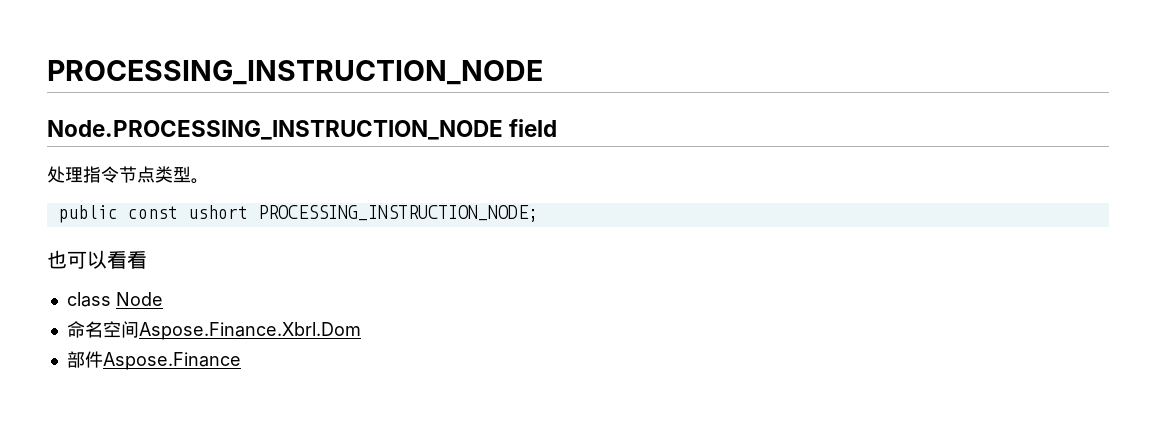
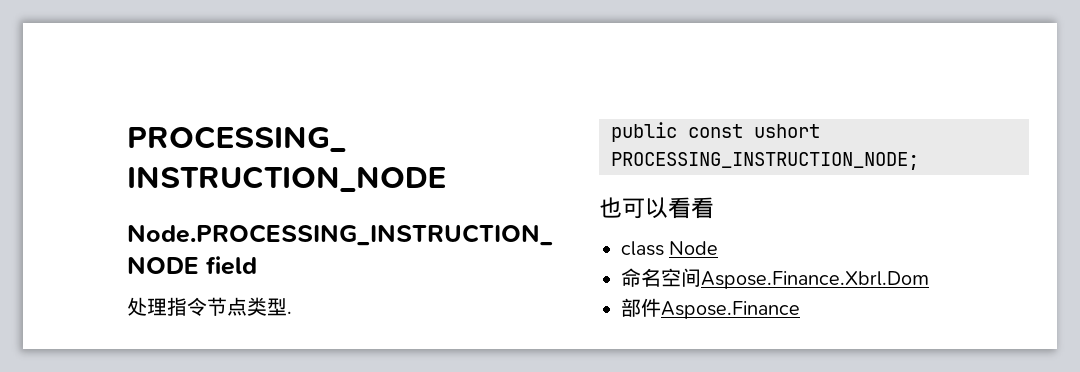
- 处理指令节点类型。
+ 处理指令节点类型.

